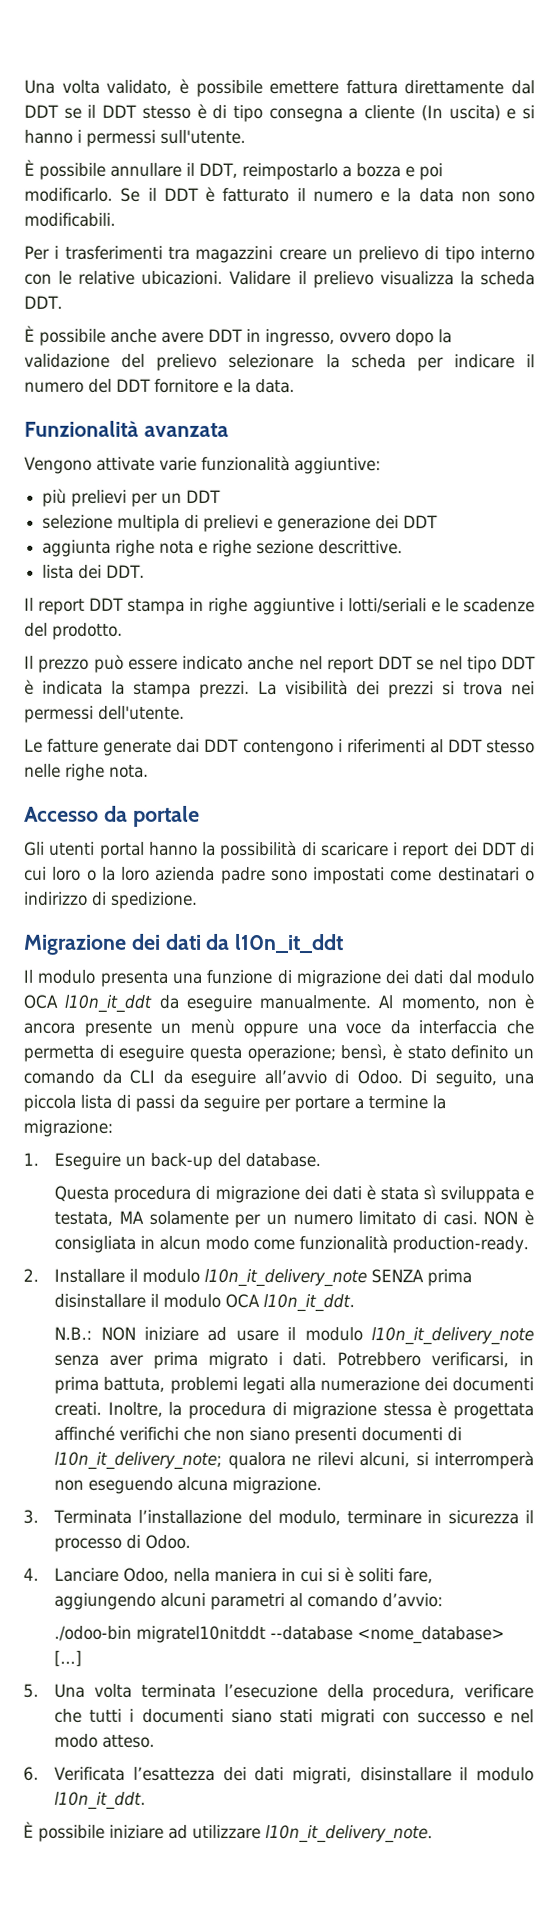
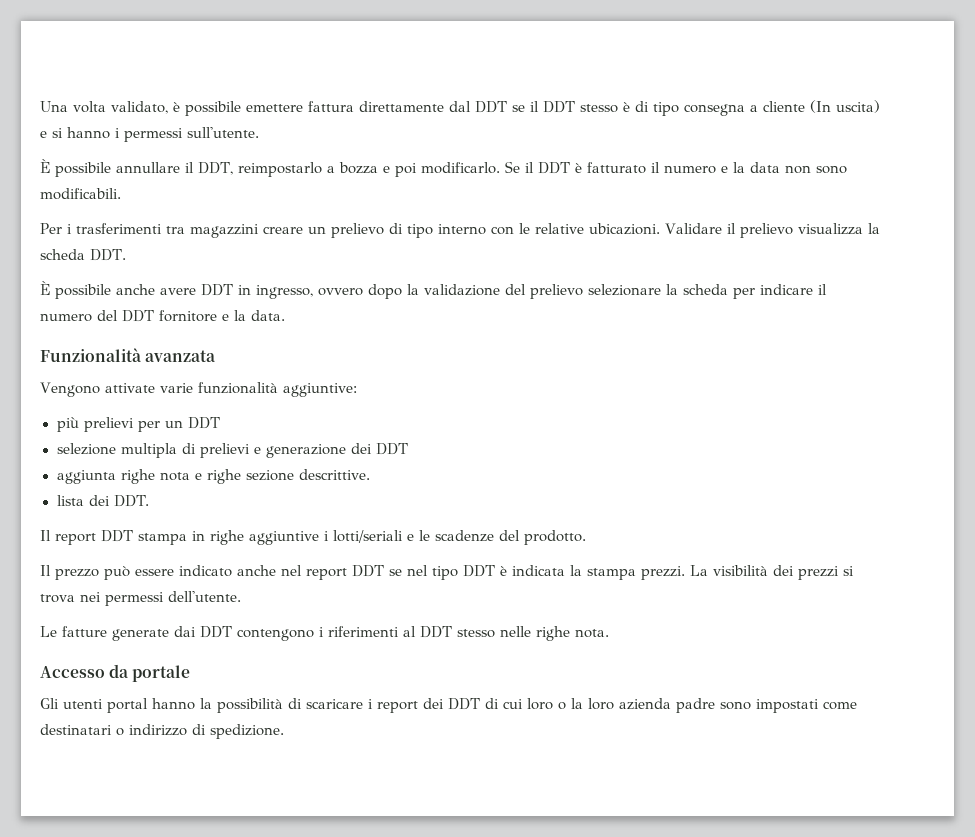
- Migrazione dei dati da l10n_it_ddt
- Il modulo presenta una funzione di migrazione dei dati dal modulo OCA l10n_it_ddt da eseguire manualmente. Al momento, non è ancora presente un menù oppure una voce da interfaccia che permetta di eseguire questa operazione; bensì, è stato definito un comando da CLI da eseguire all’avvio di Odoo. Di seguito, una piccola lista di passi da seguire per portare a termine la migrazione:
- 1. Eseguire un back-up del database.
- Questa procedura di migrazione dei dati è stata sì sviluppata e testata, MA solamente per un numero limitato di casi. NON è consigliata in alcun modo come funzionalità production-ready.
- 2. Installare il modulo l10n_it_delivery_note SENZA prima disinstallare il modulo OCA l10n_it_ddt.
- N.B.: NON iniziare ad usare il modulo l10n_it_delivery_note senza aver prima migrato i dati. Potrebbero verificarsi, in prima battuta, problemi legati alla numerazione dei documenti creati. Inoltre, la procedura di migrazione stessa è progettata affinché verifichi che non siano presenti documenti di l10n_it_delivery_note; qualora ne rilevi alcuni, si interromperà non eseguendo alcuna migrazione.
- 3. Terminata l’installazione del modulo, terminare in sicurezza il processo di Odoo.
- 4. Lanciare Odoo, nella maniera in cui si è soliti fare, aggiungendo alcuni parametri al comando d’avvio:
- ./odoo-bin migratel10nitddt --database <nome_database> [...]
- 5. Una volta terminata l’esecuzione della procedura, verificare che tutti i documenti siano stati migrati con successo e nel modo atteso.
- 6. Verificata l’esattezza dei dati migrati, disinstallare il modulo l10n_it_ddt.
- È possibile iniziare ad utilizzare l10n_it_delivery_note.

